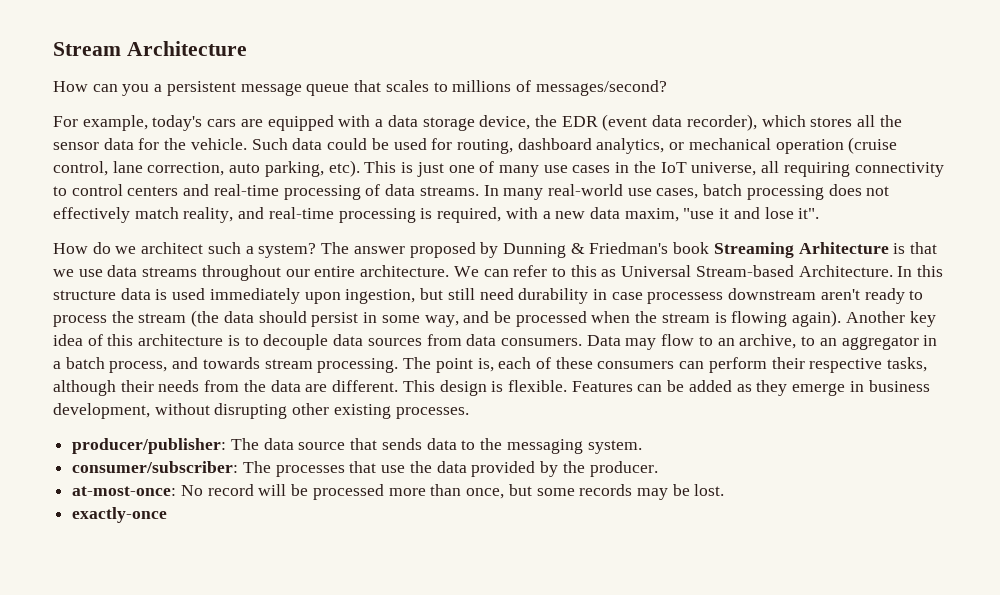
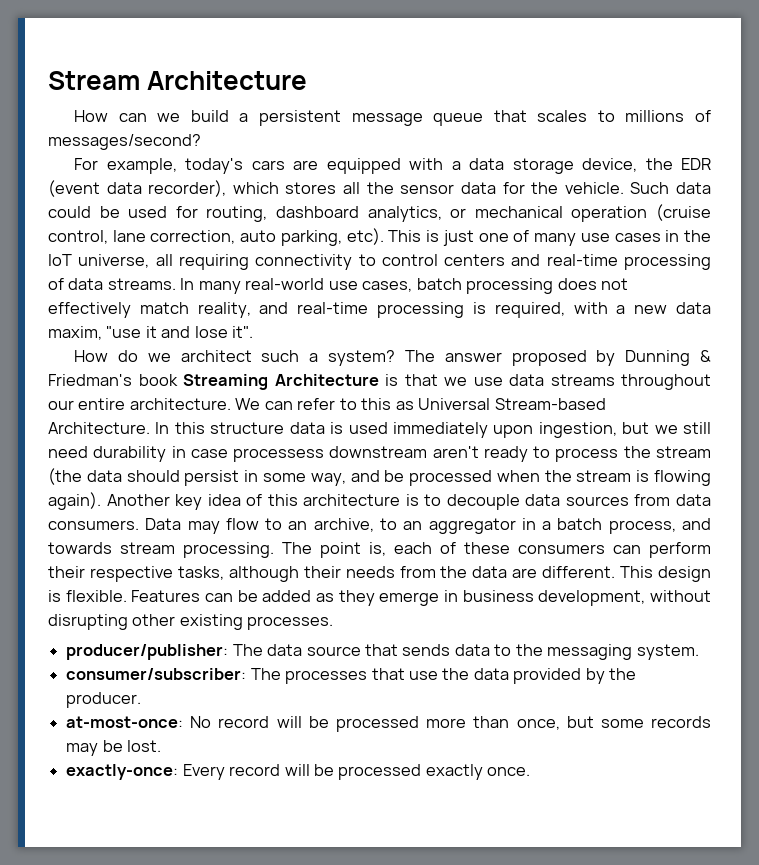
- How can you a persistent message queue that scales to millions of messages/second?
+ How can we build a persistent message queue that scales to millions of messages/second?
- The answer proposed by Dunning & Friedman's book Streaming Arhitecture is that we use data streams throughout our entire architecture.
+ The answer proposed by Dunning & Friedman's book Streaming Architecture is that we use data streams throughout our entire architecture.
- In this structure data is used immediately upon ingestion, but still need durability in case processess downstream aren't ready to process the stream (the data should persist in some way, and be processed when the stream is flowing again).
+ In this structure data is used immediately upon ingestion, but we still need durability in case processess downstream aren't ready to process the stream (the data should persist in some way, and be processed when the stream is flowing again).
- exactly-once
+ exactly-once: Every record will be processed exactly once.

